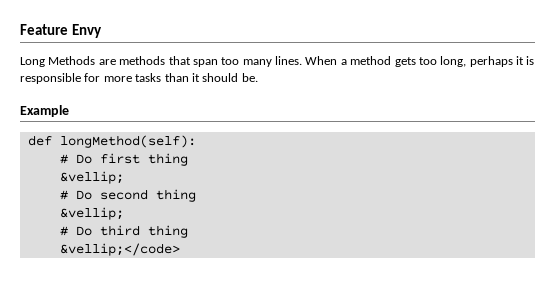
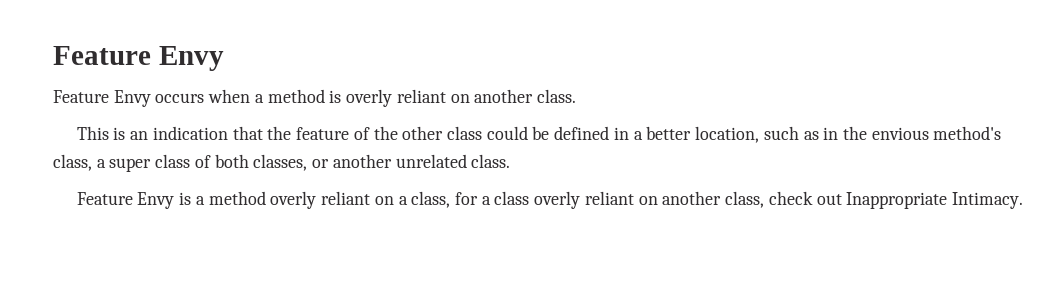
- Long Methods are methods that span too many lines. When a method gets too long, perhaps it is responsible for more tasks than it should be.
- Example
- def longMethod(self):
- # Do first thing
- &vellip;
- # Do second thing
- &vellip;
- # Do third thing
- &vellip;</code>
+ Feature Envy occurs when a method is overly reliant on another class.
+ This is an indication that the feature of the other class could be defined in a better location, such as in the envious method's class, a super class of both classes, or another unrelated class.
+ Feature Envy is a method overly reliant on a class, for a class overly reliant on another class, check out Inappropriate Intimacy.

